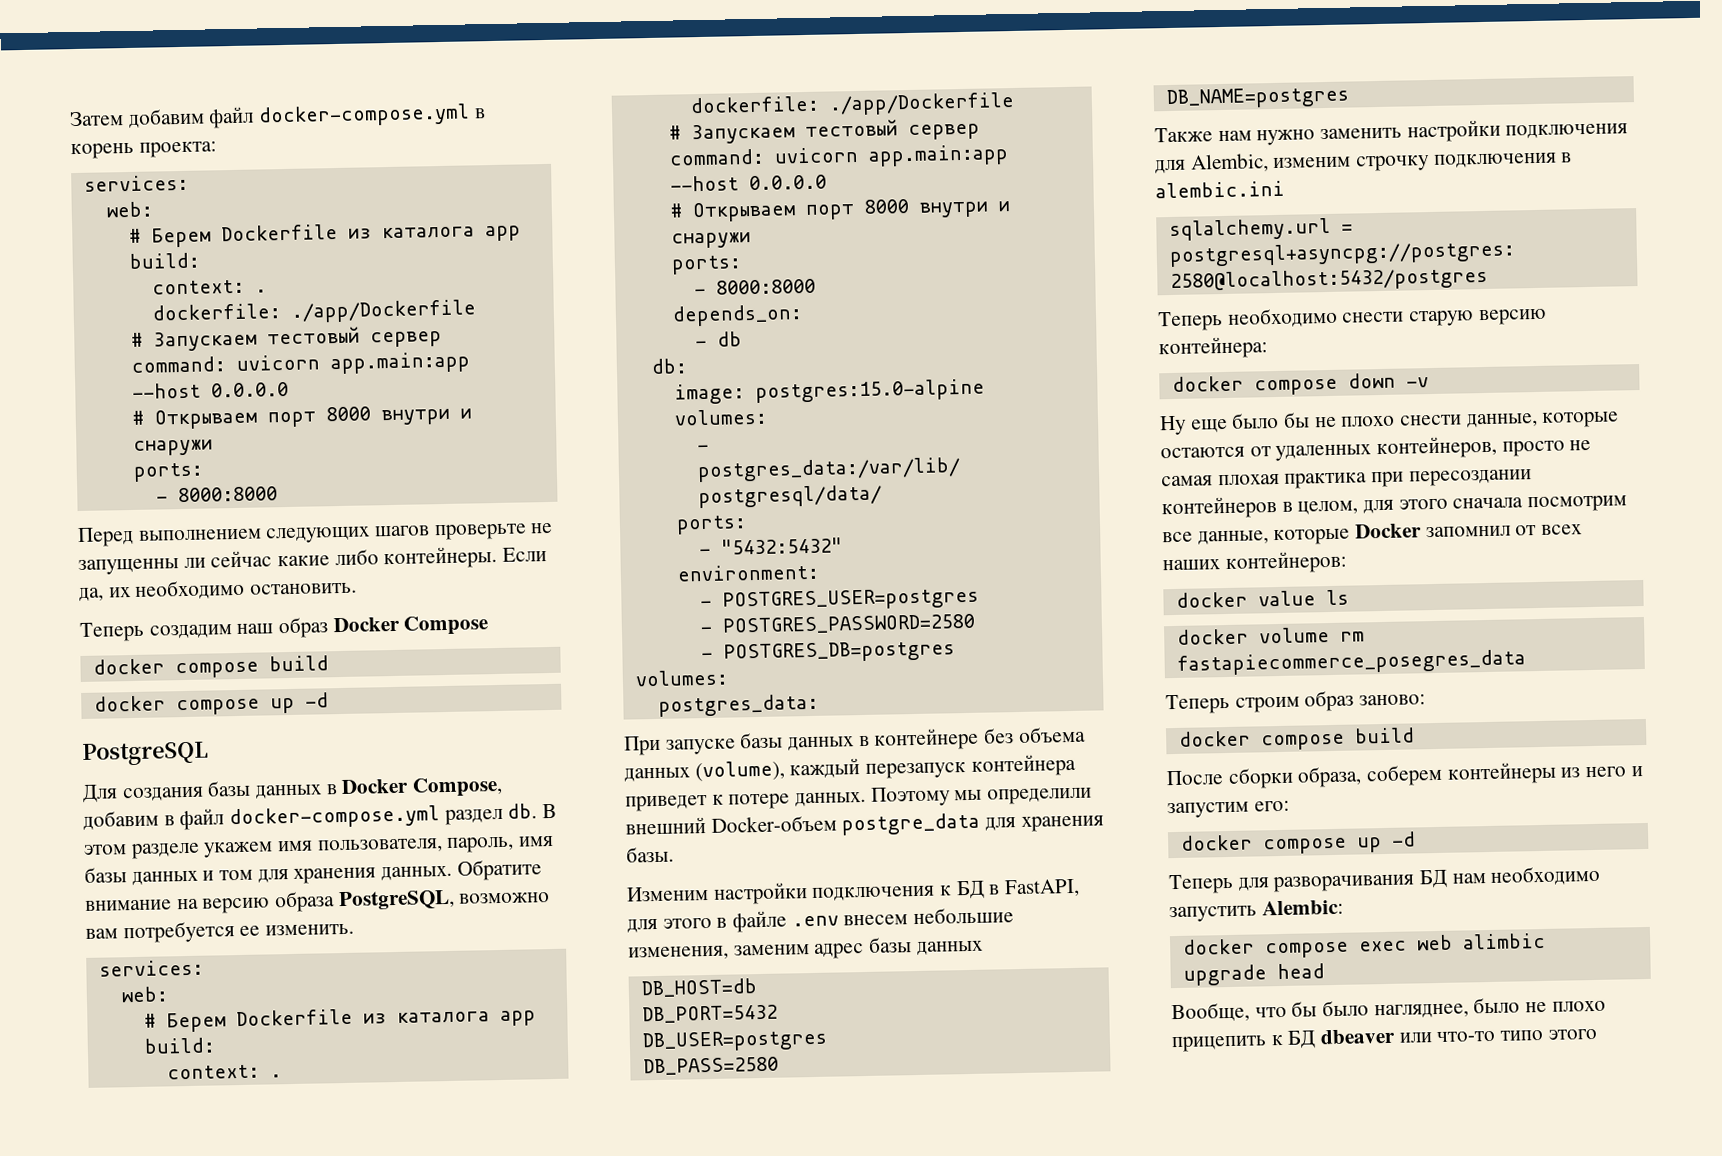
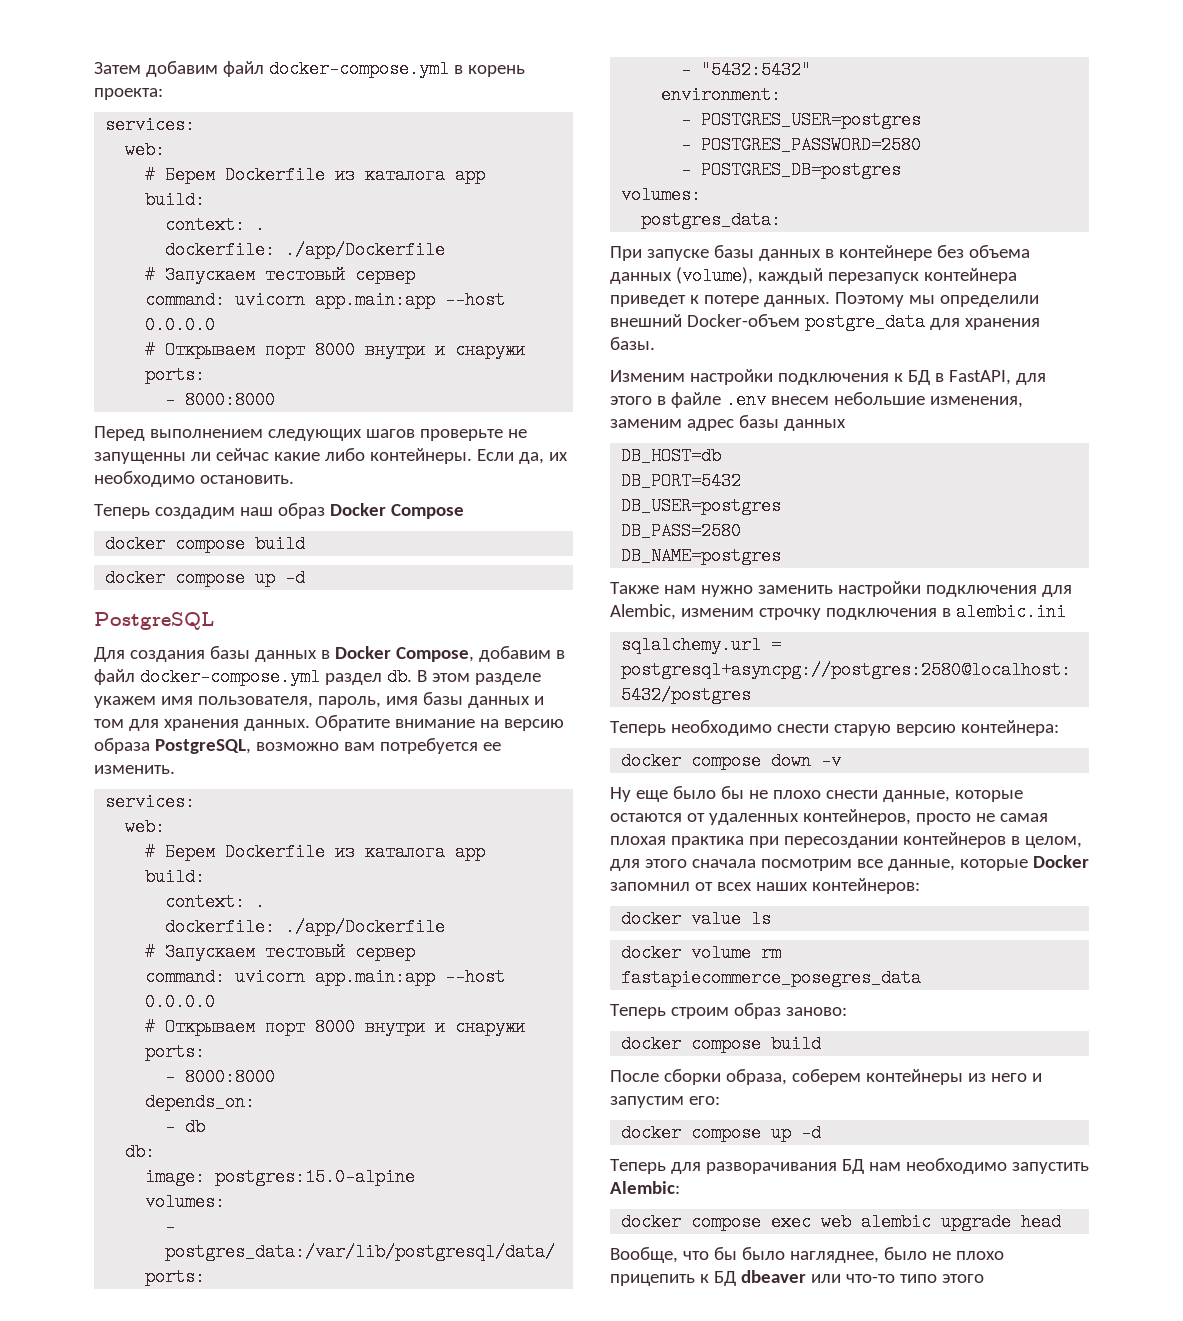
- docker compose exec web alimbic upgrade head
+ docker compose exec web alembic upgrade head

